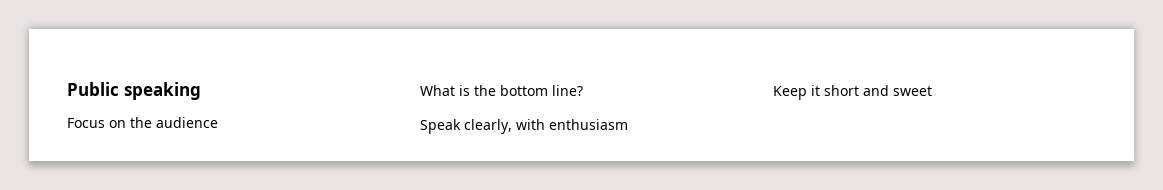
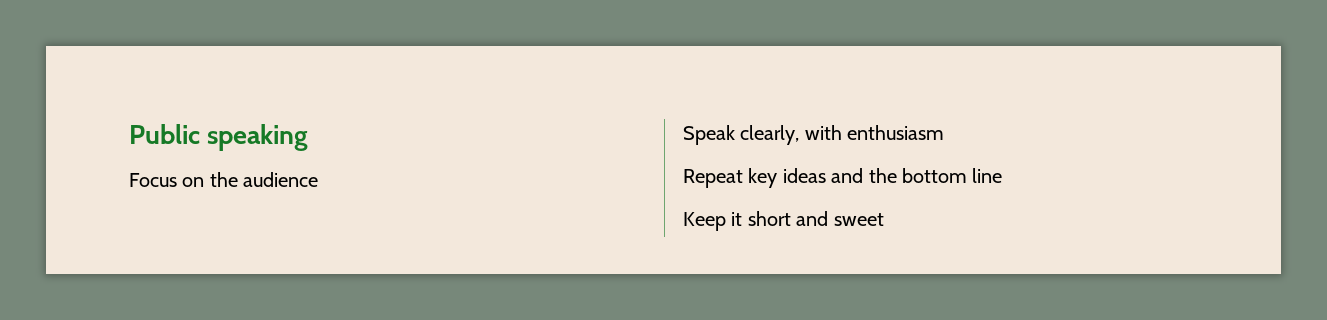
- What is the bottom line?
+ Repeat key ideas and the bottom line

